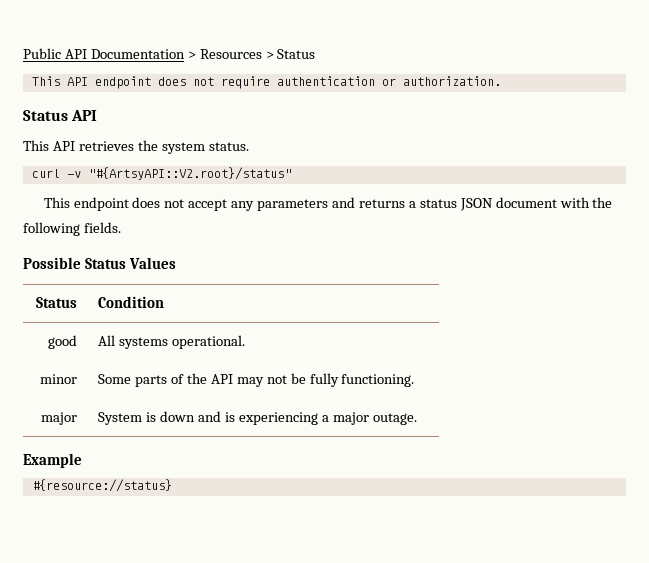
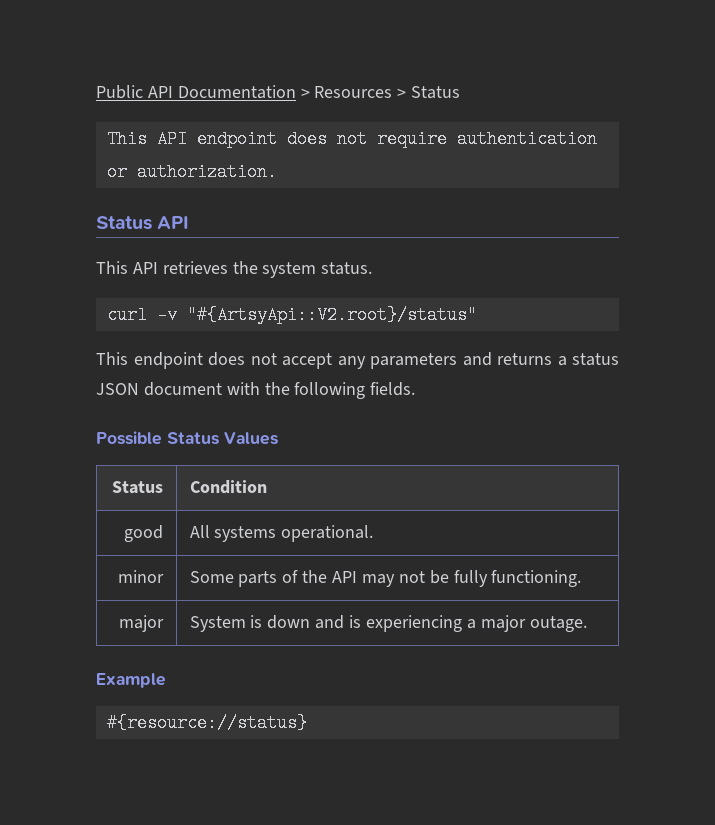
- curl -v "#{ArtsyAPI::V2.root}/status"
+ curl -v "#{ArtsyApi::V2.root}/status"

